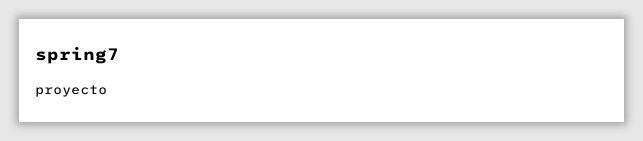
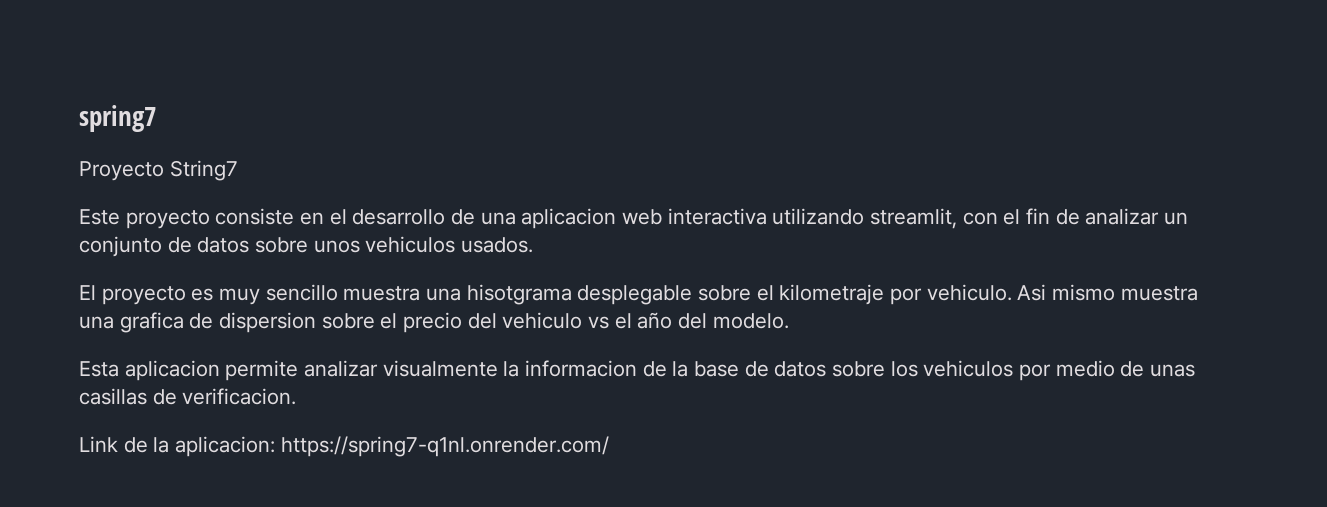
- proyecto
+ Proyecto String7
+ Este proyecto consiste en el desarrollo de una aplicacion web interactiva utilizando streamlit, con el fin de analizar un conjunto de datos sobre unos vehiculos usados.
+ El proyecto es muy sencillo muestra una hisotgrama desplegable sobre el kilometraje por vehiculo. Asi mismo muestra una grafica de dispersion sobre el precio del vehiculo vs el año del modelo.
+ Esta aplicacion permite analizar visualmente la informacion de la base de datos sobre los vehiculos por medio de unas casillas de verificacion.
+ Link de la aplicacion: https://spring7-q1nl.onrender.com/

